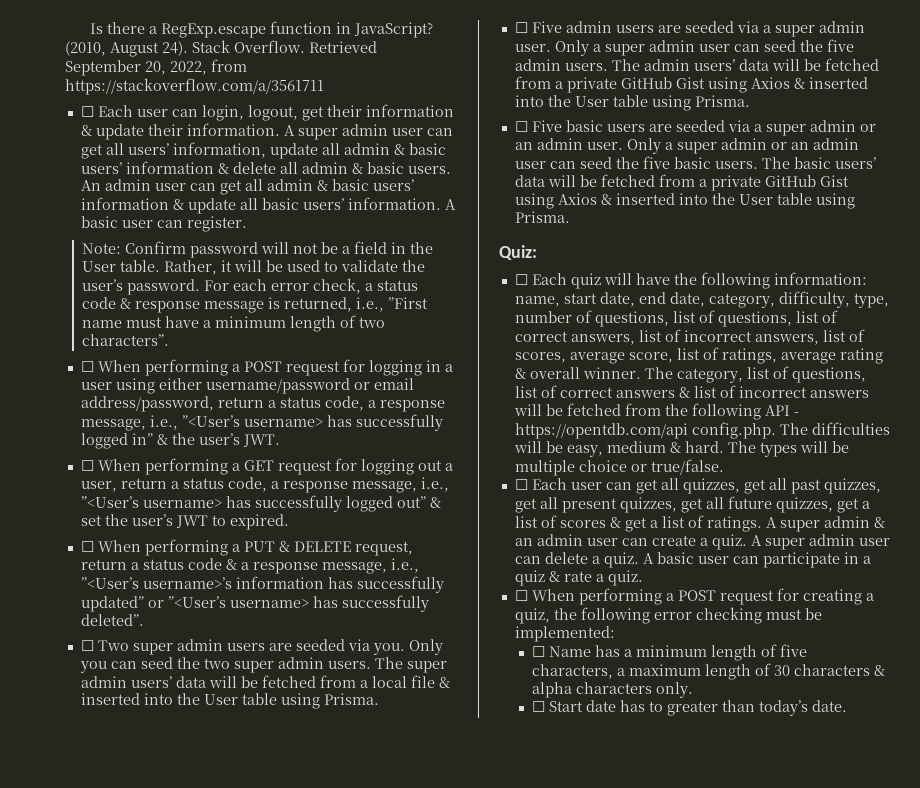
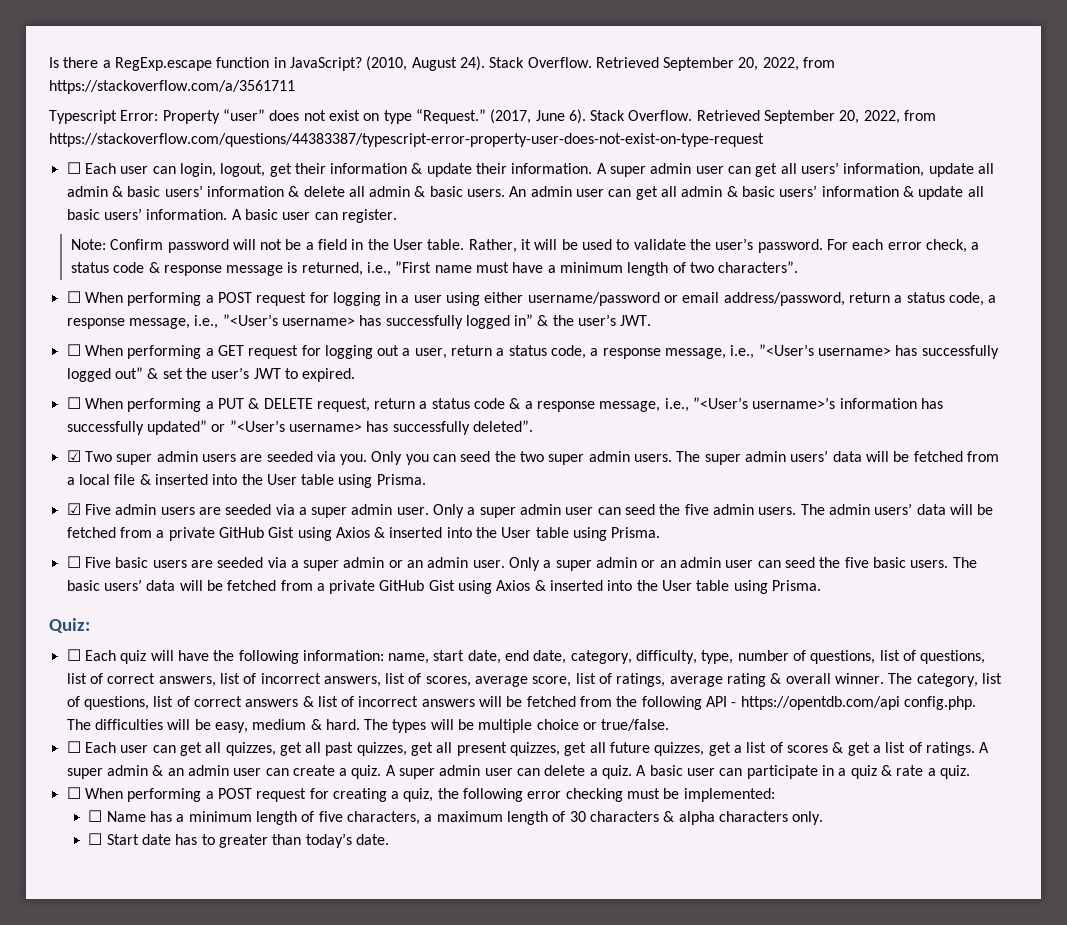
+ Typescript Error: Property “user” does not exist on type “Request.” (2017, June 6). Stack Overflow. Retrieved September 20, 2022, from https://stackoverflow.com/questions/44383387/typescript-error-property-user-does-not-exist-on-type-request
- ☐ Two super admin users are seeded via you.
+ ☑ Two super admin users are seeded via you.
- ☐ Five admin users are seeded via a super admin user.
+ ☑ Five admin users are seeded via a super admin user.

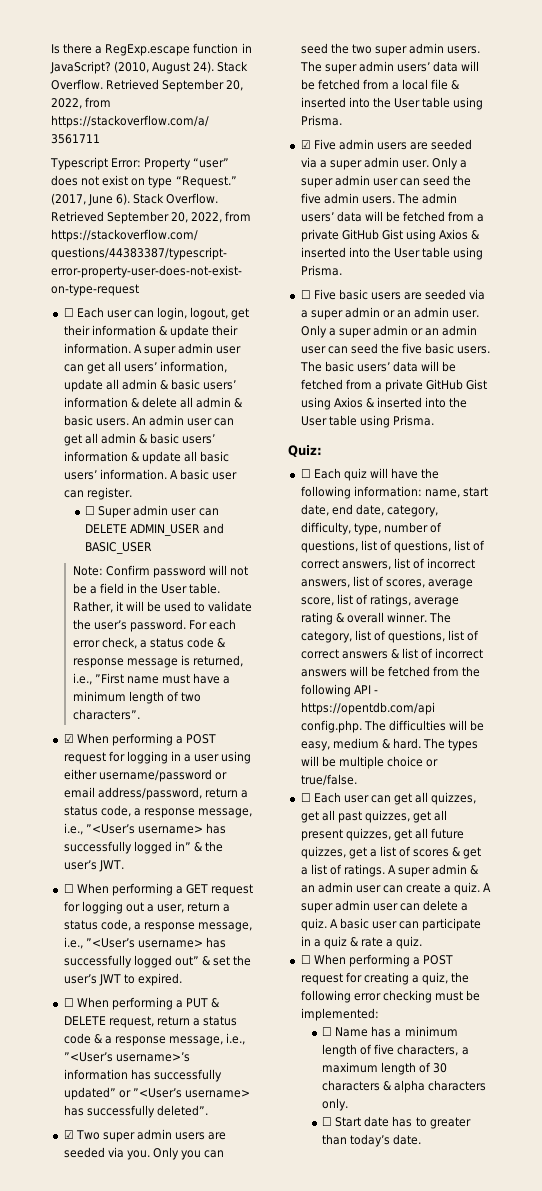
+ ☐ Super admin user can DELETE ADMIN_USER and BASIC_USER
- ☐ When performing a POST request for logging in a user using either username/password or email address/password, return a status code, a response message, i.e., ”<User’s username> has successfully logged in” & the user’s JWT.
+ ☑ When performing a POST request for logging in a user using either username/password or email address/password, return a status code, a response message, i.e., ”<User’s username> has successfully logged in” & the user’s JWT.

